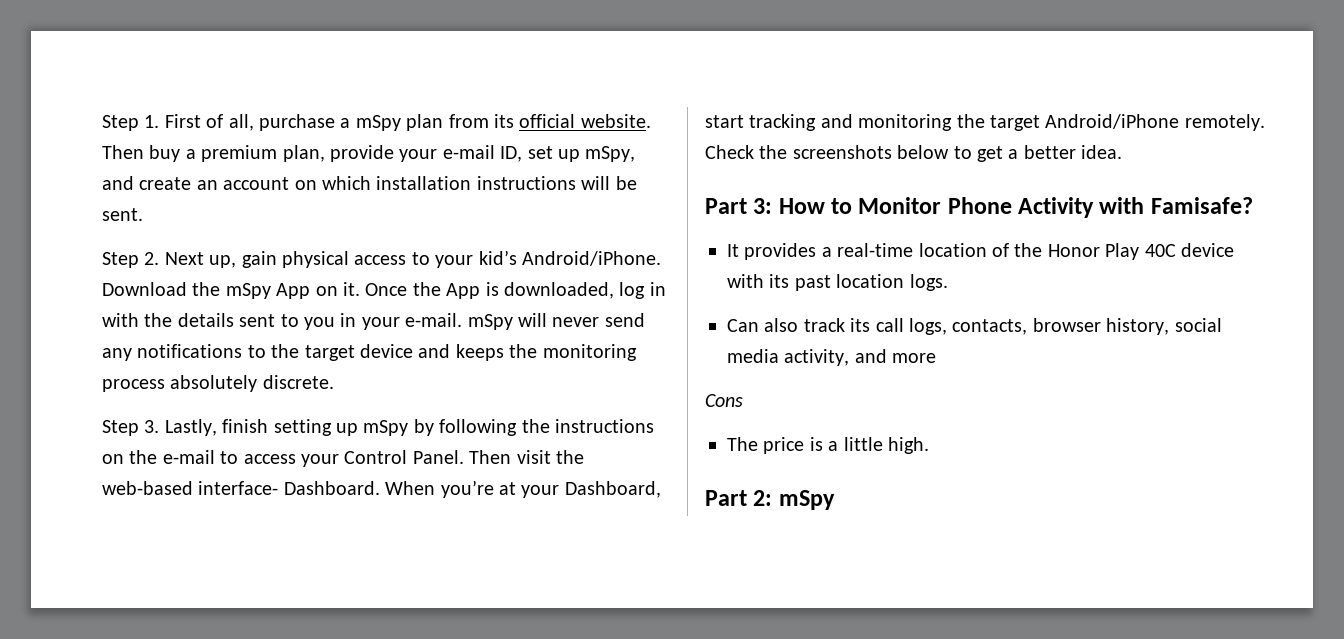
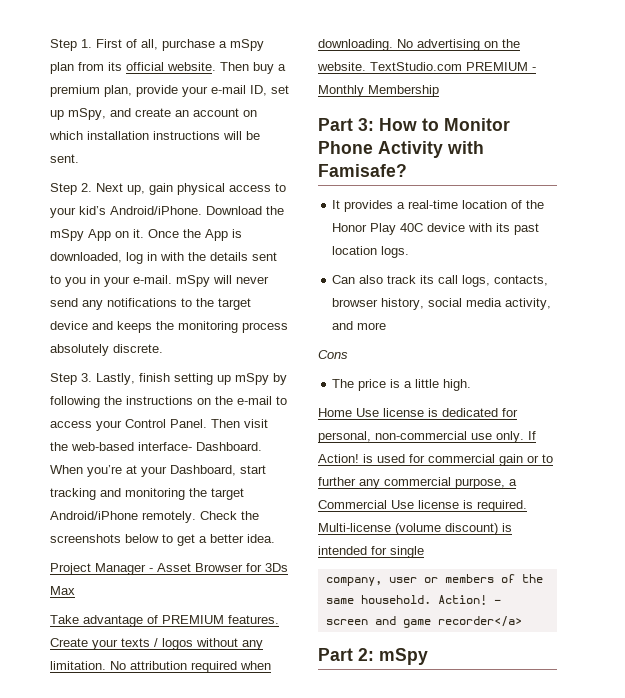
+ Project Manager - Asset Browser for 3Ds Max
+ Take advantage of PREMIUM features. Create your texts / logos without any limitation. No attribution required when downloading. No advertising on the website. TextStudio.com PREMIUM - Monthly Membership
+ Home Use license is dedicated for personal, non-commercial use only. If Action! is used for commercial gain or to further any commercial purpose, a Commercial Use license is required. Multi-license (volume discount) is intended for single
+ company, user or members of the same household. Action! - screen and game recorder</a>

